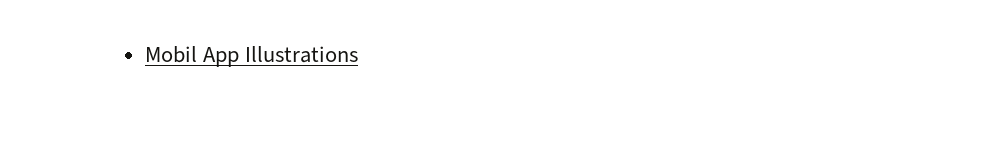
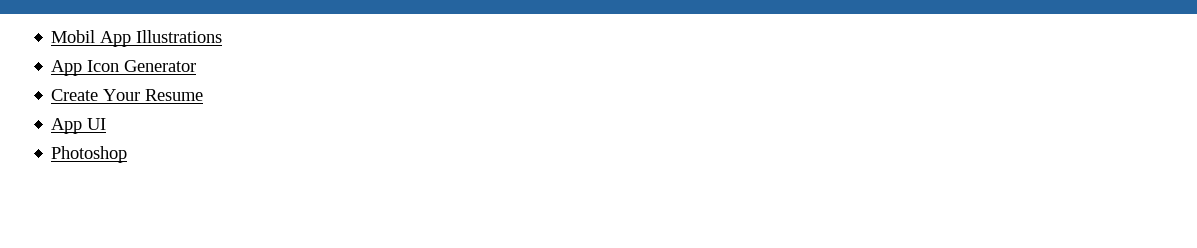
+ App Icon Generator
+ Create Your Resume
+ App UI
+ Photoshop

